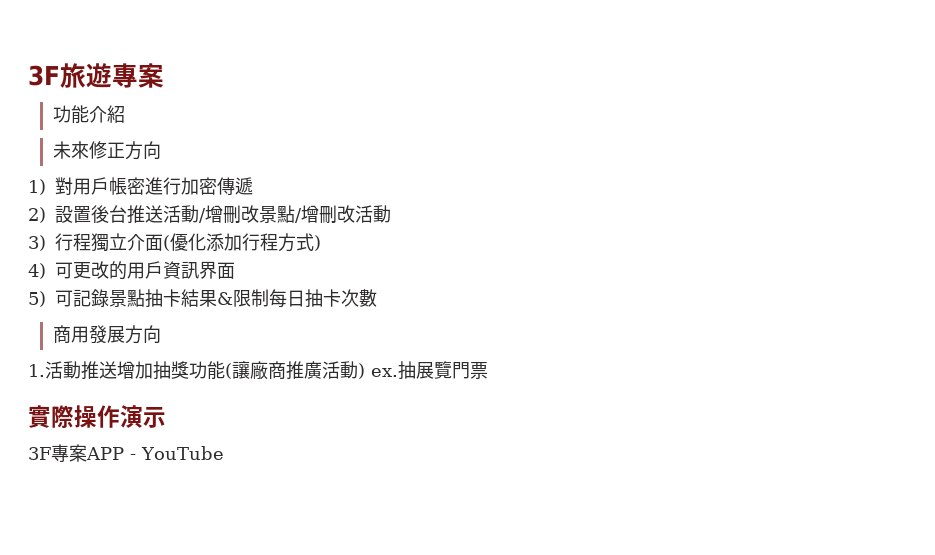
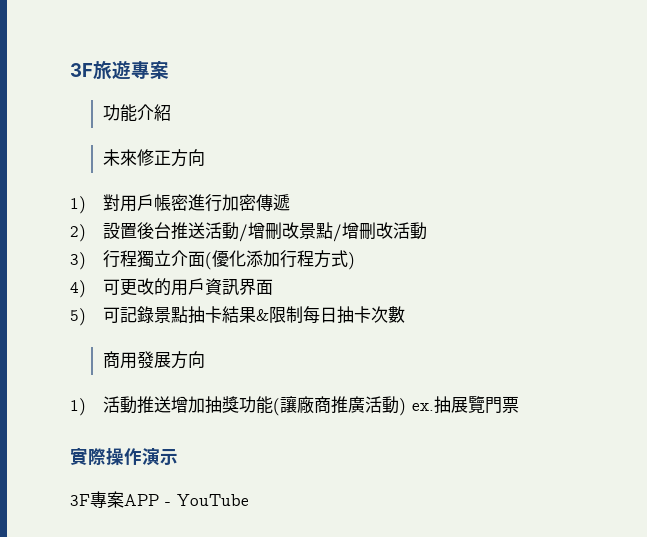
- 1.活動推送增加抽獎功能(讓廠商推廣活動) ex.
+ 1)活動推送增加抽獎功能(讓廠商推廣活動) ex.

